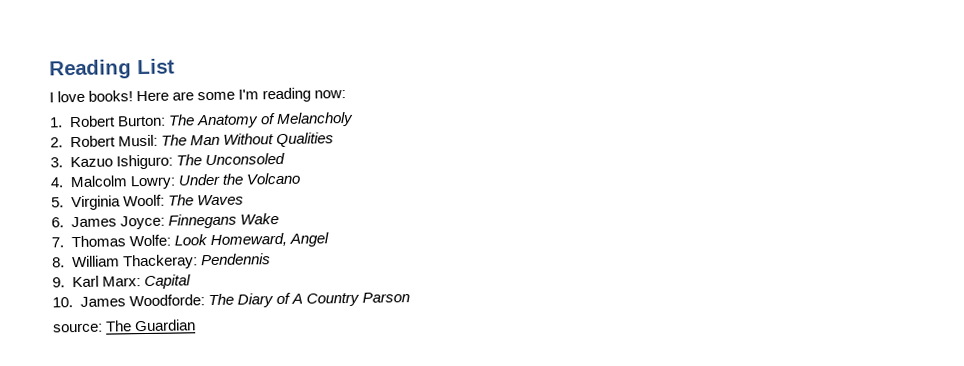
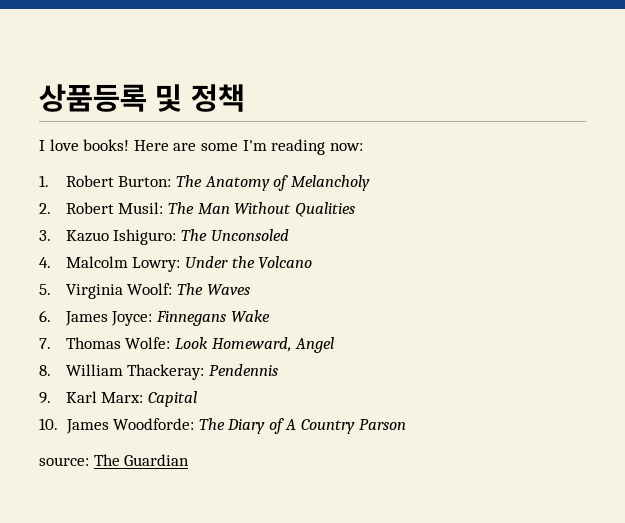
- Reading List
+ 상품등록 및 정책

